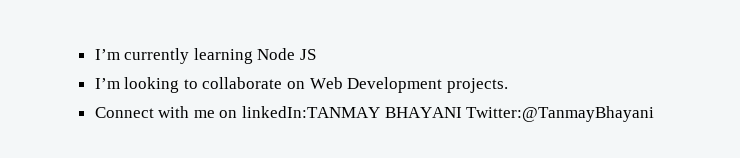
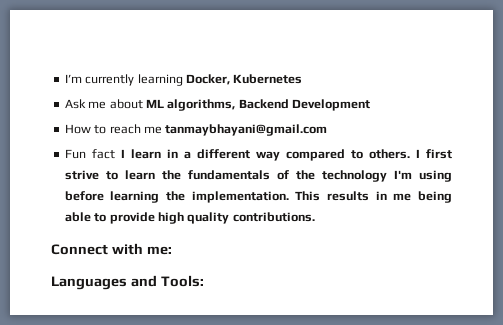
- I’m currently learning Node JS
- I’m looking to collaborate on Web Development projects.
- Connect with me on linkedIn:TANMAY BHAYANI Twitter:@TanmayBhayani
+ I’m currently learning Docker, Kubernetes
+ Ask me about ML algorithms, Backend Development
+ How to reach me tanmaybhayani@gmail.com
+ Fun fact I learn in a different way compared to others. I first strive to learn the fundamentals of the technology I'm using before learning the implementation. This results in me being able to provide high quality contributions.
+ Connect with me:
+ Languages and Tools:

